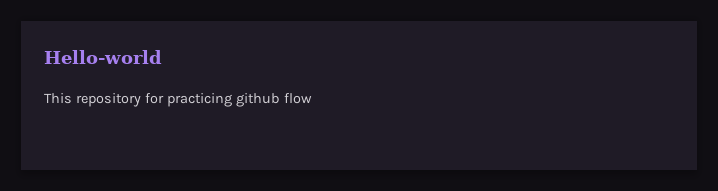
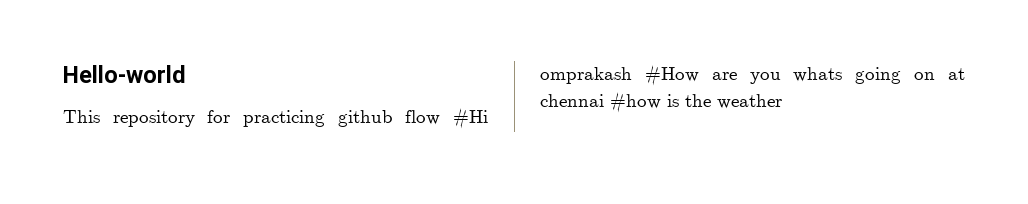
- This repository for practicing github flow
+ This repository for practicing github flow #Hi omprakash #How are you whats going on at chennai #how is the weather

